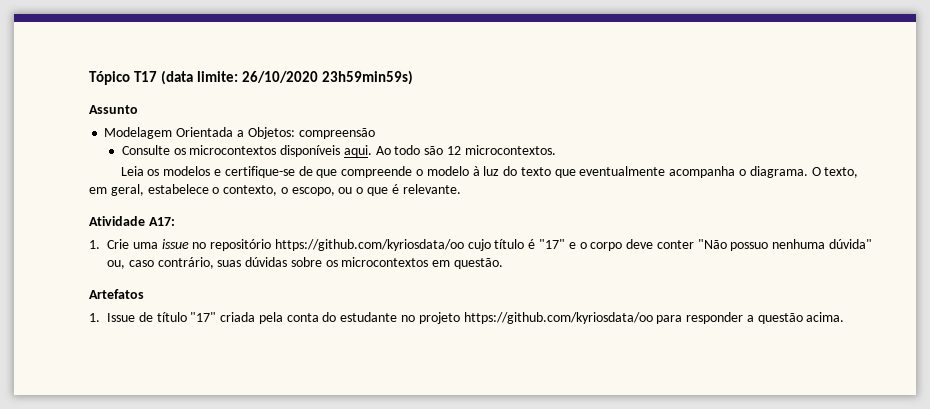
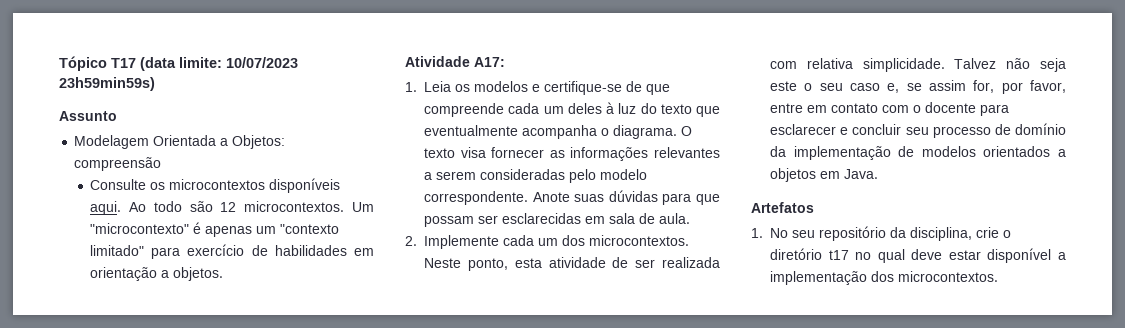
- Tópico T17 (data limite: 26/10/2020 23h59min59s)
+ Tópico T17 (data limite: 10/07/2023 23h59min59s)
- Ao todo são 12 microcontextos.
- Leia os modelos e certifique-se de que compreende o modelo à luz do texto que eventualmente acompanha o diagrama.
+ Ao todo são 12 microcontextos. Um "microcontexto" é apenas um "contexto limitado" para exercício de habilidades em orientação a objetos.
+ Atividade A17:
+ 1. Leia os modelos e certifique-se de que compreende cada um deles à luz do texto que eventualmente acompanha o diagrama.
- O texto, em geral, estabelece o contexto, o escopo, ou o que é relevante.
- Atividade A17:
- 1. Crie uma issue no repositório https://github.com/kyriosdata/oo cujo título é "17" e o corpo deve conter "Não possuo nenhuma dúvida" ou, caso contrário, suas dúvidas sobre os microcontextos em questão.
+ O texto visa fornecer as informações relevantes a serem consideradas pelo modelo correspondente. Anote suas dúvidas para que possam ser esclarecidas em sala de aula.
+ 2. Implemente cada um dos microcontextos. Neste ponto, esta atividade de ser realizada com relativa simplicidade. Talvez não seja este o seu caso e, se assim for, por favor, entre em contato com o docente para esclarecer e concluir seu processo de domínio da implementação de modelos orientados a objetos em Java.
  Artefatos
- 1. Issue de título "17" criada pela conta do estudante no projeto https://github.com/kyriosdata/oo para responder a questão acima.
+ 1. No seu repositório da disciplina, crie o diretório t17 no qual deve estar disponível a implementação dos microcontextos.

